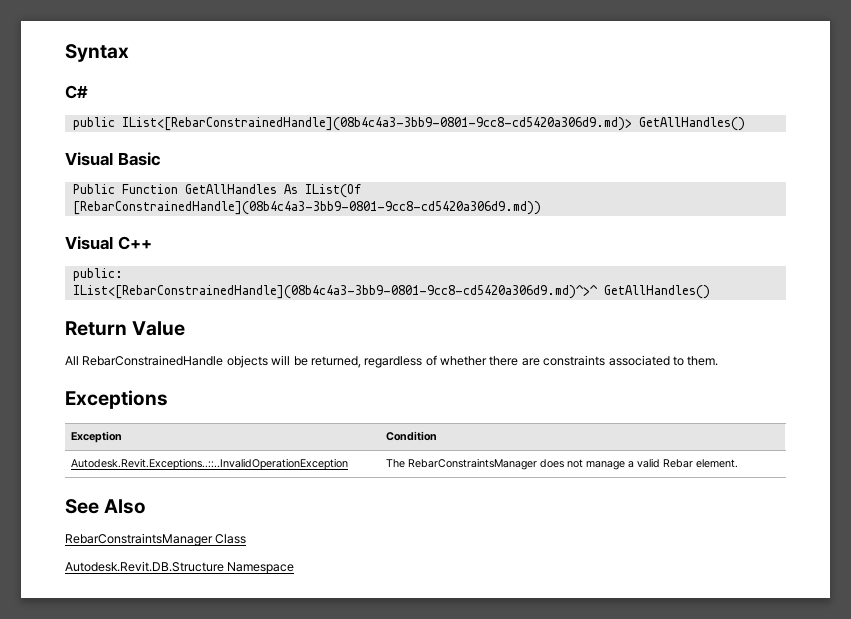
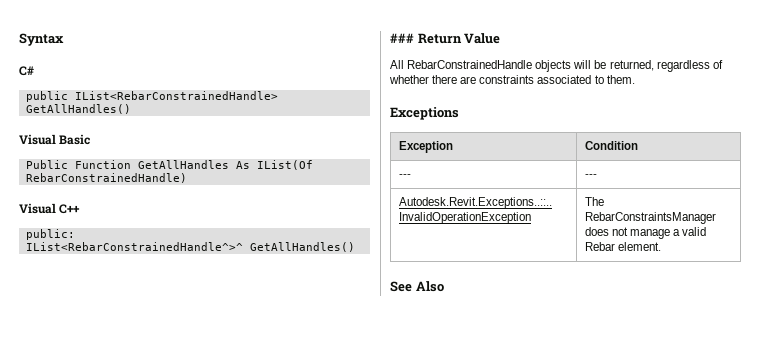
- public IList<[RebarConstrainedHandle](08b4c4a3-3bb9-0801-9cc8-cd5420a306d9.md)> GetAllHandles()
+ public IList<RebarConstrainedHandle> GetAllHandles()
- Public Function GetAllHandles As IList(Of [RebarConstrainedHandle](08b4c4a3-3bb9-0801-9cc8-cd5420a306d9.md))
+ Public Function GetAllHandles As IList(Of RebarConstrainedHandle)
- IList<[RebarConstrainedHandle](08b4c4a3-3bb9-0801-9cc8-cd5420a306d9.md)^>^ GetAllHandles()
- Return Value
+ IList<RebarConstrainedHandle^>^ GetAllHandles()
+ ### Return Value
+ --- | ---
- RebarConstraintsManager Class
- Autodesk.Revit.DB.Structure Namespace

